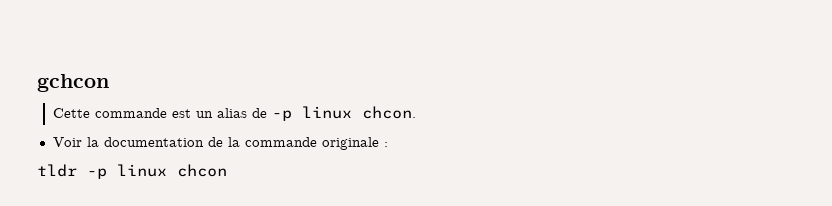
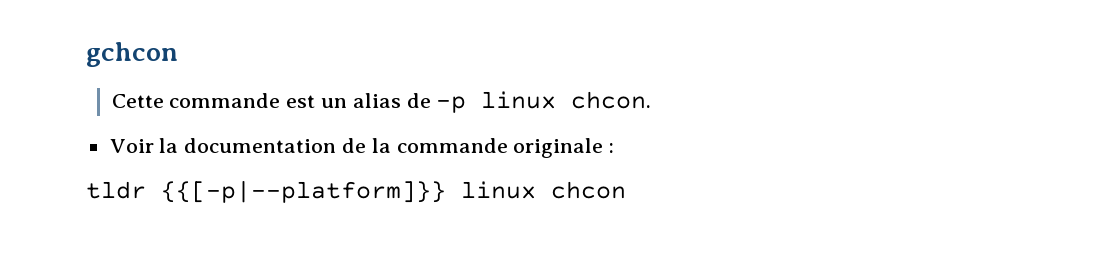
- tldr -p linux chcon
+ tldr {{[-p|--platform]}} linux chcon

